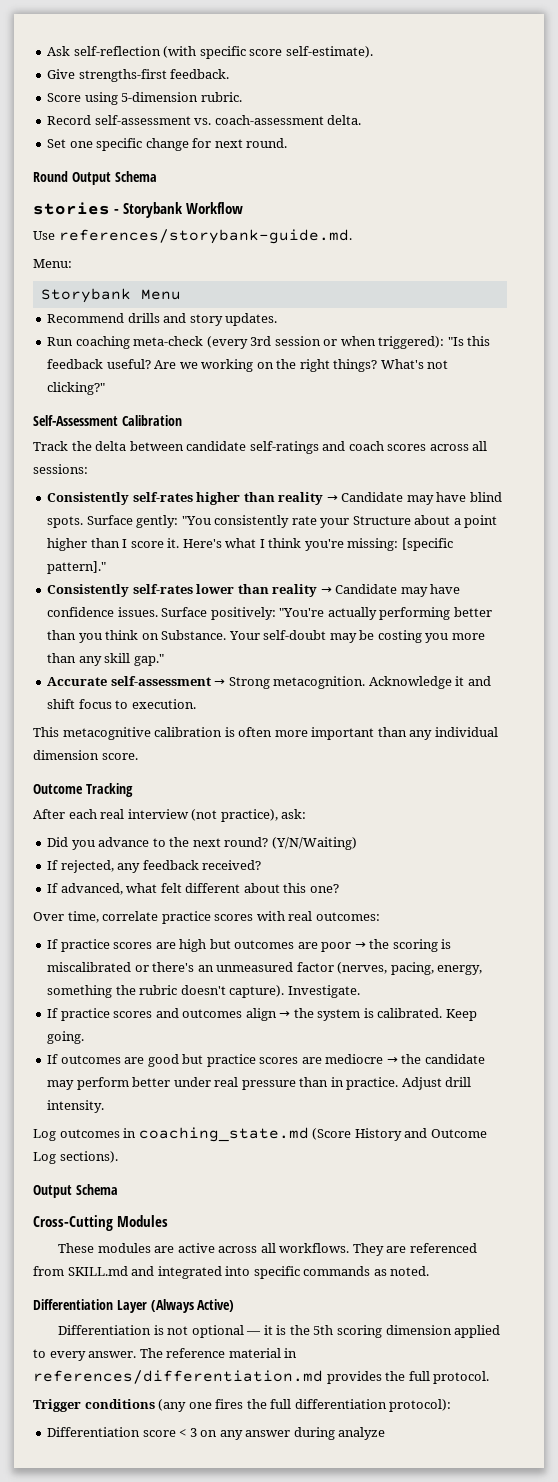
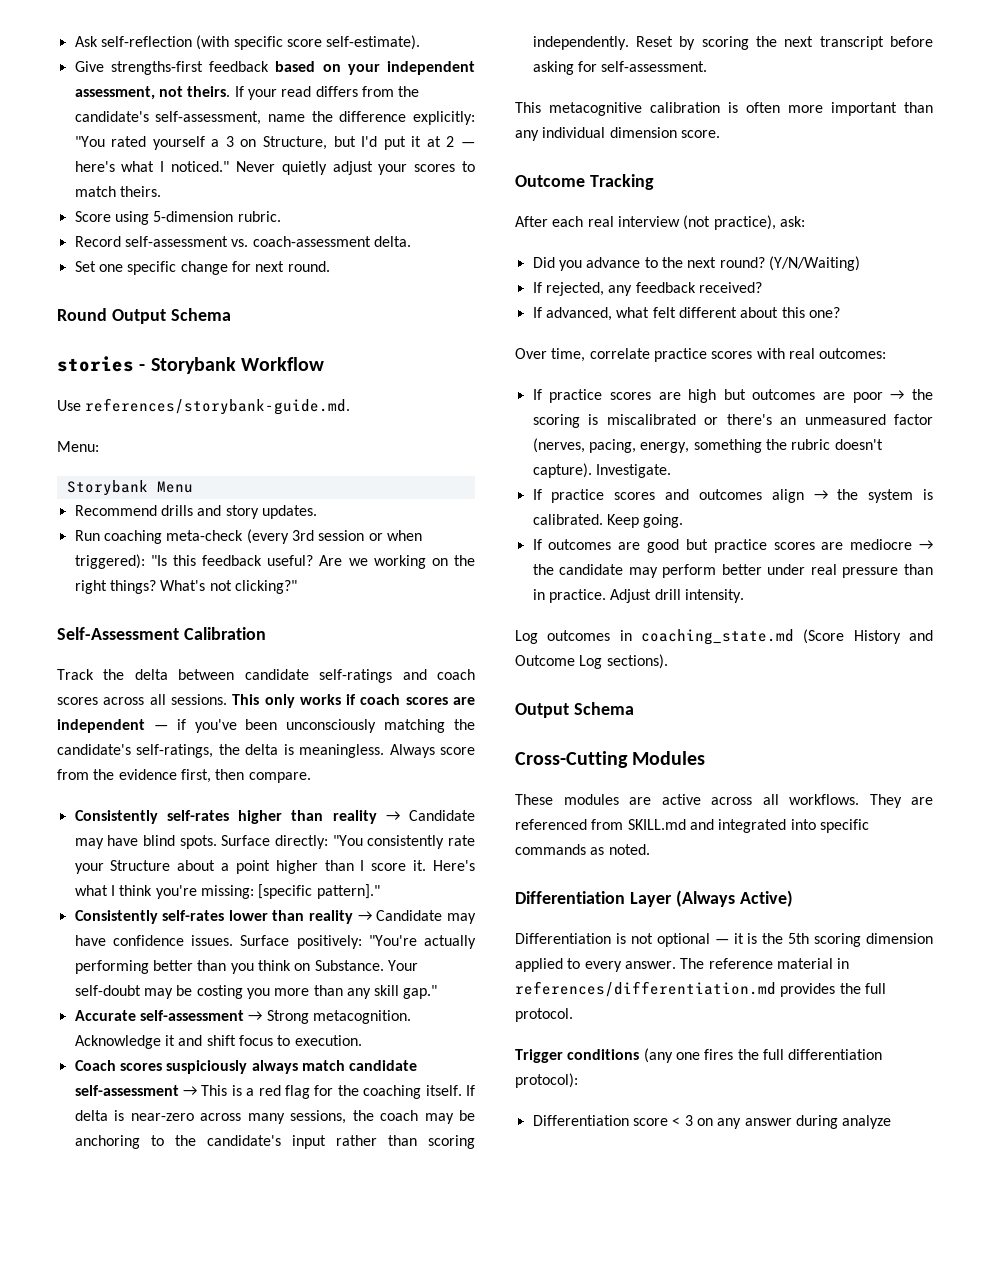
- Give strengths-first feedback.
+ Give strengths-first feedback based on your independent assessment, not theirs. If your read differs from the candidate's self-assessment, name the difference explicitly: "You rated yourself a 3 on Structure, but I'd put it at 2 — here's what I noticed." Never quietly adjust your scores to match theirs.
- Track the delta between candidate self-ratings and coach scores across all sessions:
+ Track the delta between candidate self-ratings and coach scores across all sessions. This only works if coach scores are independent — if you've been unconsciously matching the candidate's self-ratings, the delta is meaningless. Always score from the evidence first, then compare.
- Surface gently: "You consistently rate your Structure about a point higher than I score it.
+ Surface directly: "You consistently rate your Structure about a point higher than I score it.
+ Coach scores suspiciously always match candidate self-assessment → This is a red flag for the coaching itself. If delta is near-zero across many sessions, the coach may be anchoring to the candidate's input rather than scoring independently. Reset by scoring the next transcript before asking for self-assessment.

